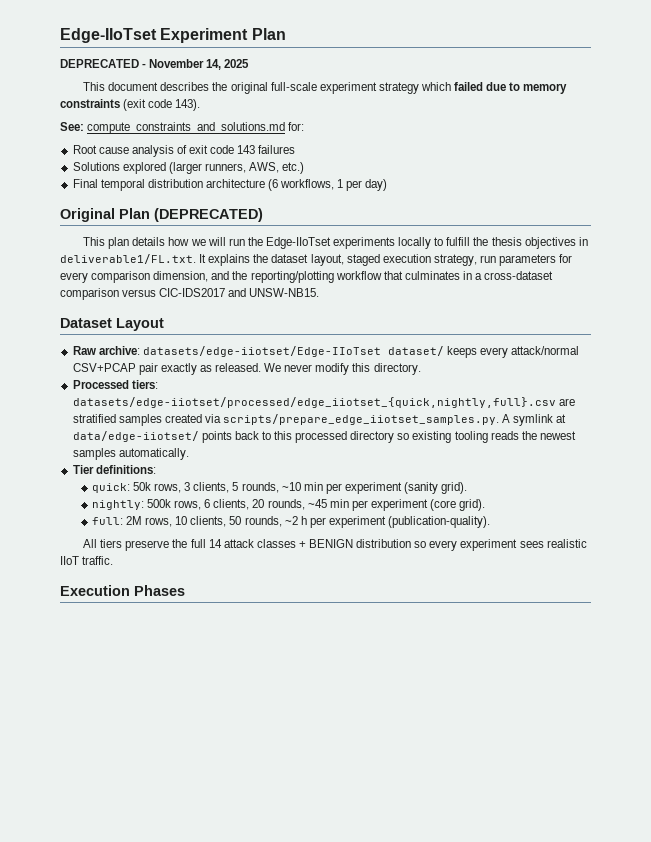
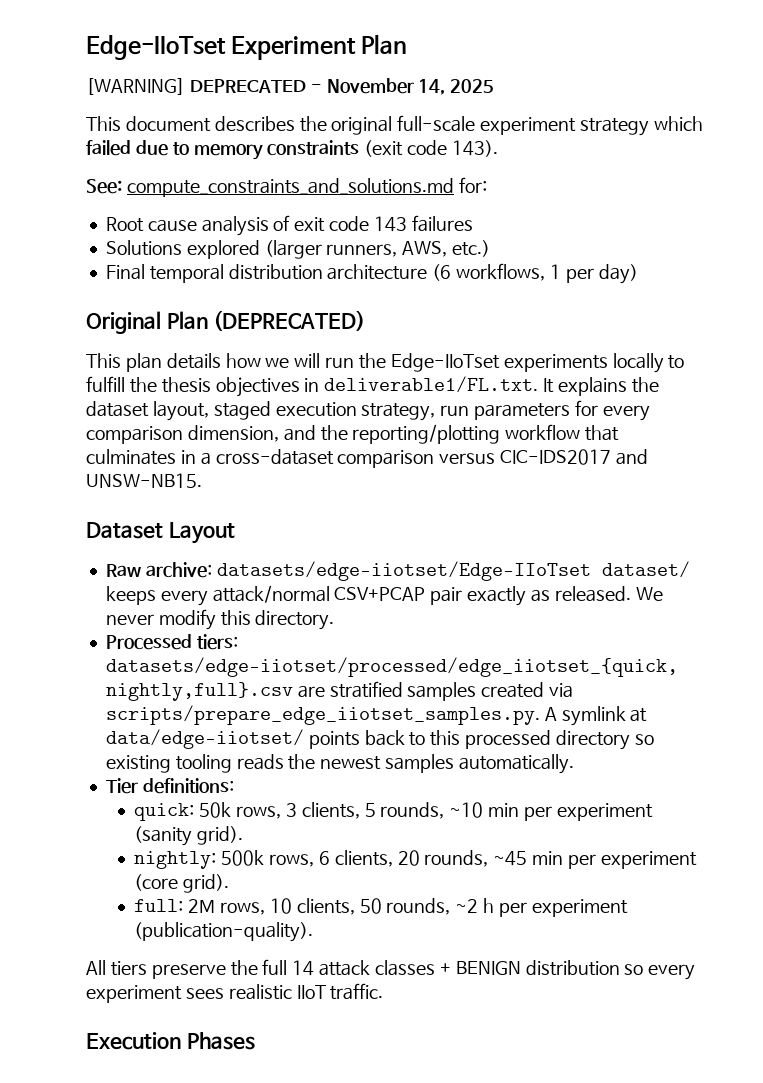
- DEPRECATED - November 14, 2025
+ [WARNING] DEPRECATED - November 14, 2025

